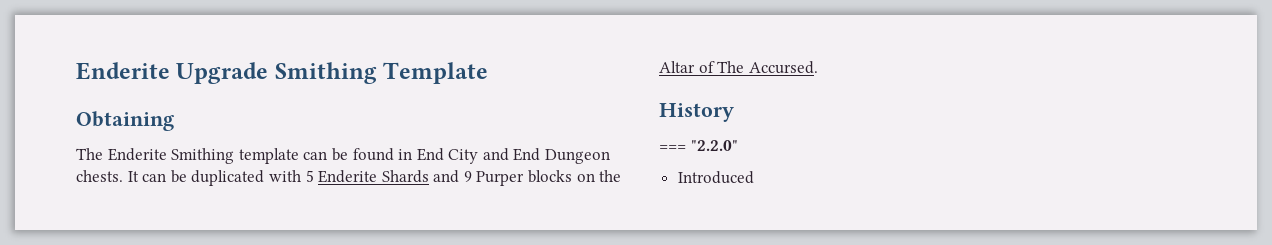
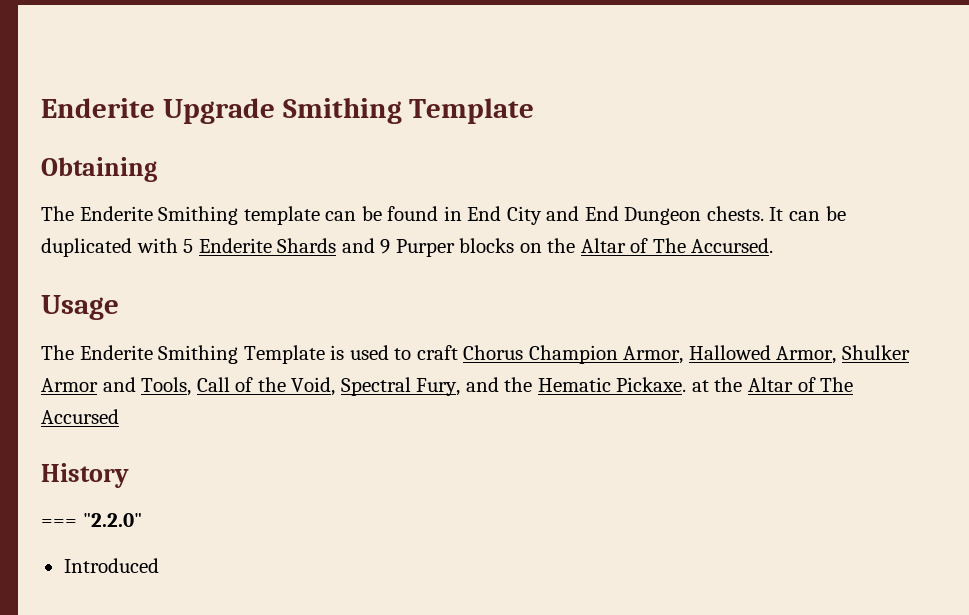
+ Usage
+ The Enderite Smithing Template is used to craft Chorus Champion Armor, Hallowed Armor, Shulker Armor and Tools, Call of the Void, Spectral Fury, and the Hematic Pickaxe. at the Altar of The Accursed

